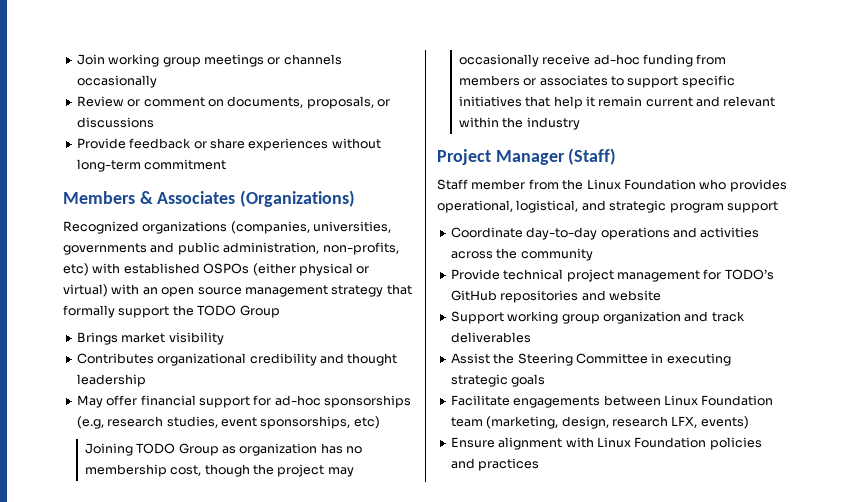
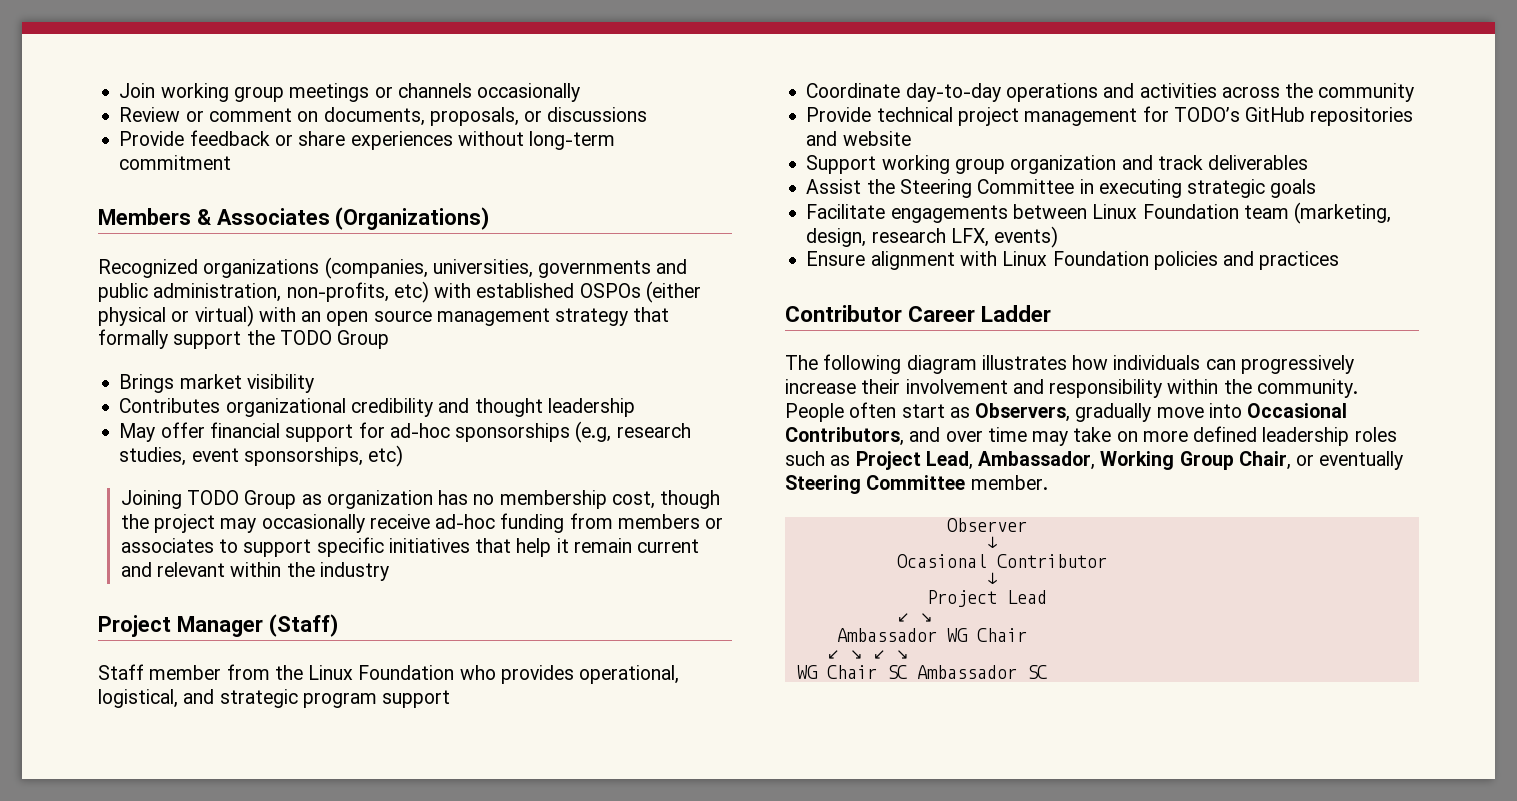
+ Contributor Career Ladder
+ The following diagram illustrates how individuals can progressively increase their involvement and responsibility within the community. People often start as Observers, gradually move into Occasional Contributors, and over time may take on more defined leadership roles such as Project Lead, Ambassador, Working Group Chair, or eventually Steering Committee member.
+ Observer
+ ↓
+ Ocasional Contributor
+ ↓
+ Project Lead
+ ↙ ↘
+ Ambassador WG Chair
+ ↙ ↘ ↙ ↘
+ WG Chair SC Ambassador SC

